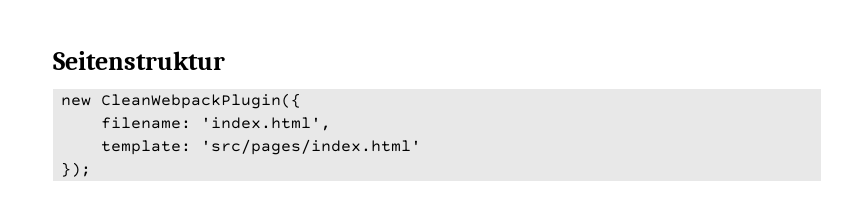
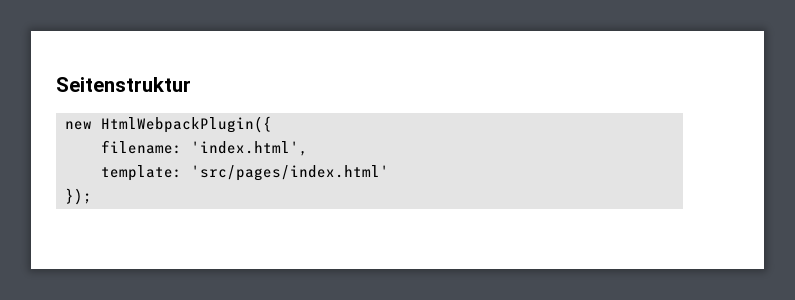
- new CleanWebpackPlugin({
+ new HtmlWebpackPlugin({

